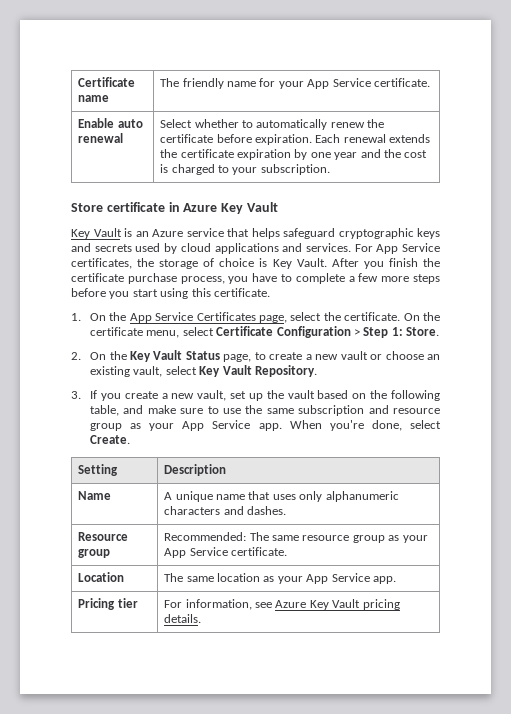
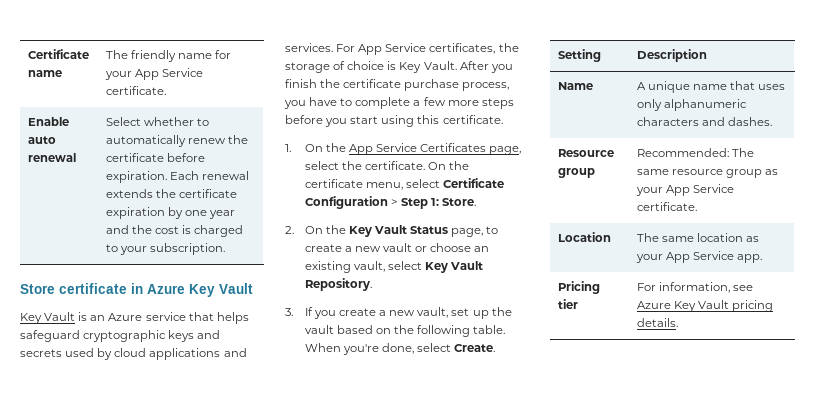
- 3. If you create a new vault, set up the vault based on the following table, and make sure to use the same subscription and resource group as your App Service app.
+ 3. If you create a new vault, set up the vault based on the following table.

